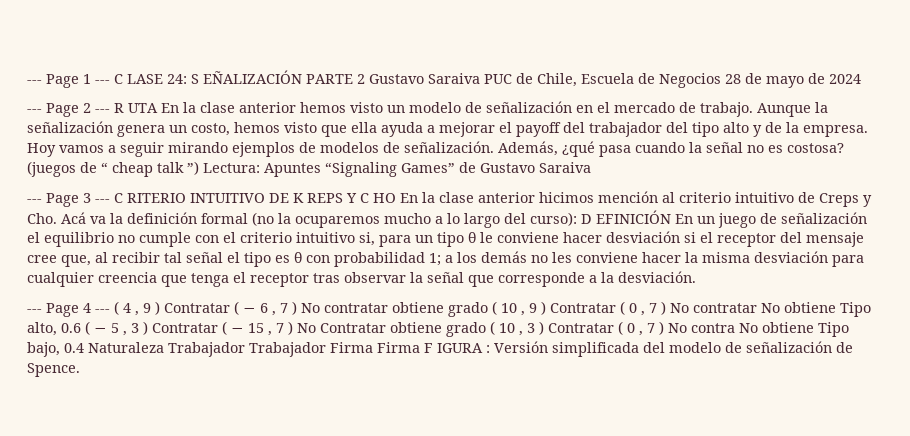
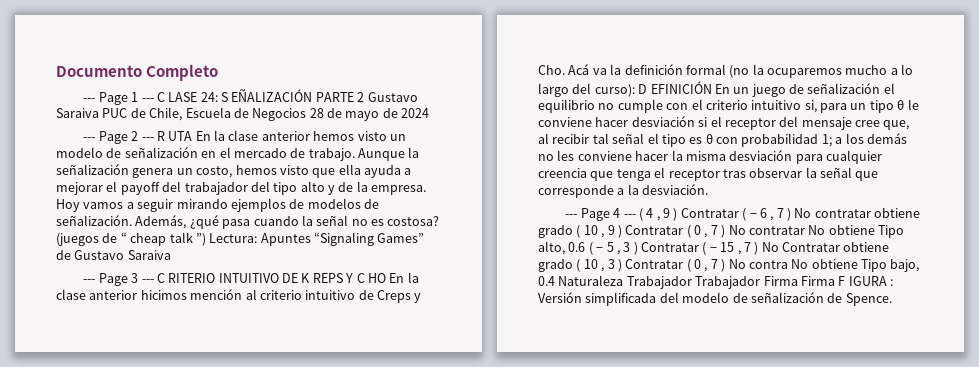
+ Documento Completo

